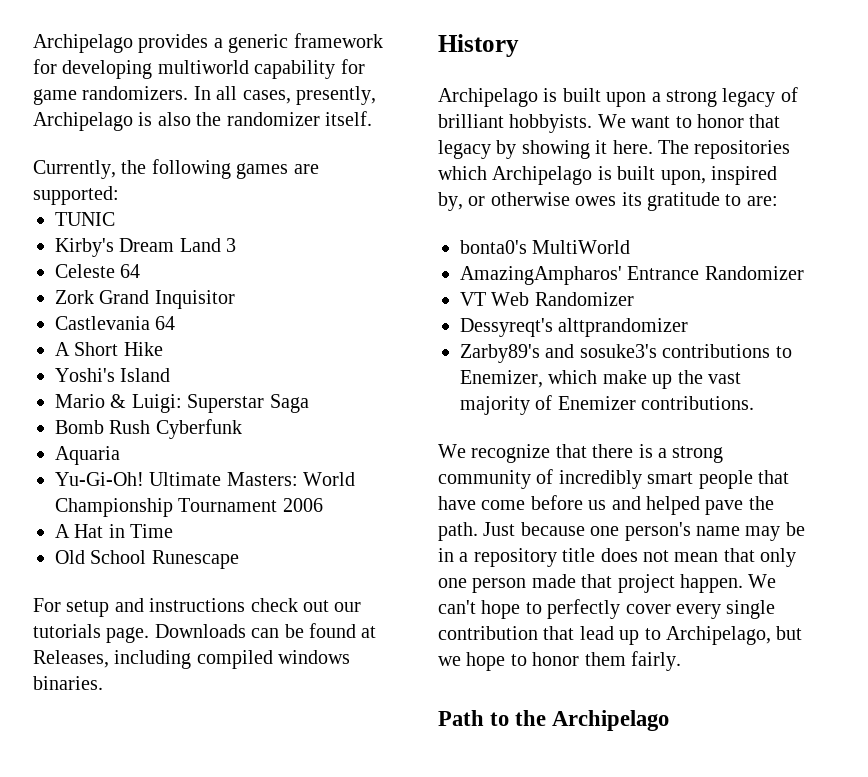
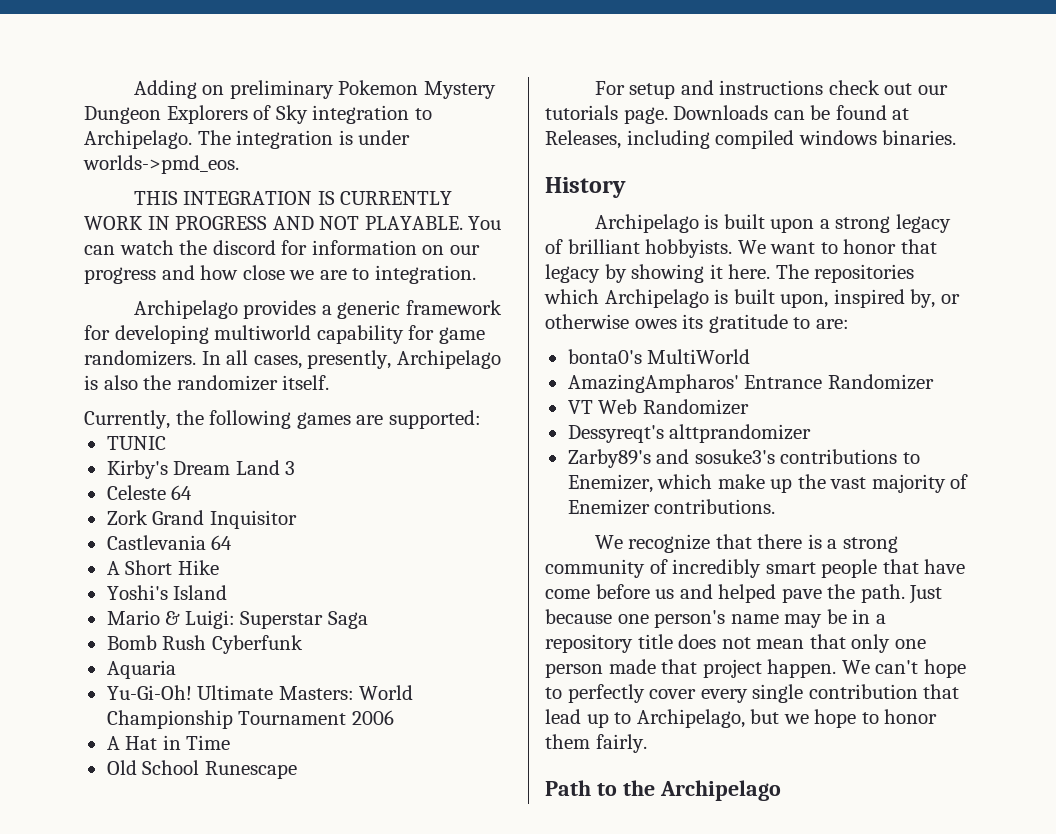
+ Adding on preliminary Pokemon Mystery Dungeon Explorers of Sky integration to Archipelago. The integration is under worlds->pmd_eos.
+ THIS INTEGRATION IS CURRENTLY WORK IN PROGRESS AND NOT PLAYABLE. You can watch the discord for information on our progress and how close we are to integration.

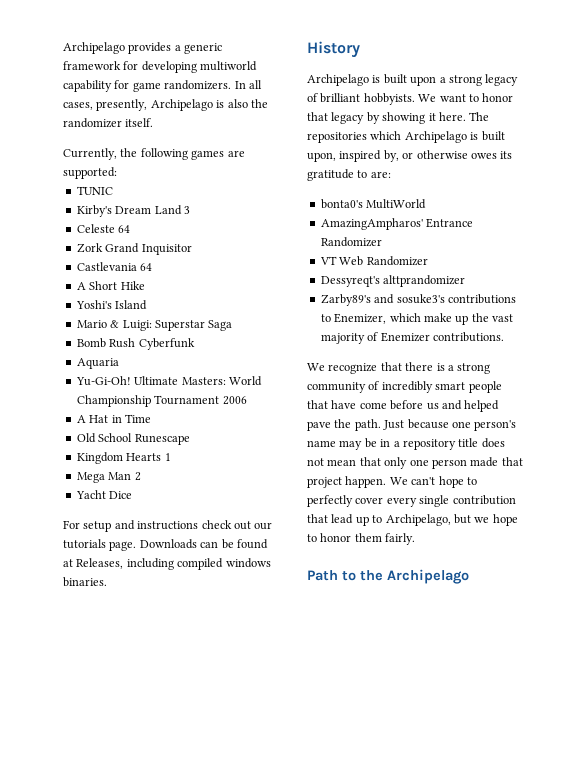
- Adding on preliminary Pokemon Mystery Dungeon Explorers of Sky integration to Archipelago. The integration is under worlds->pmd_eos.
- THIS INTEGRATION IS CURRENTLY WORK IN PROGRESS AND NOT PLAYABLE. You can watch the discord for information on our progress and how close we are to integration.
+ Kingdom Hearts 1
+ Mega Man 2
+ Yacht Dice

